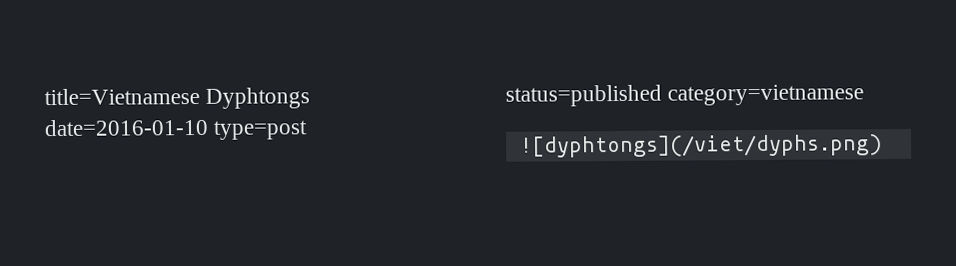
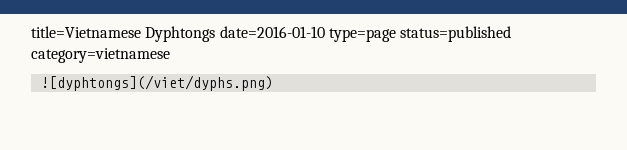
- title=Vietnamese Dyphtongs date=2016-01-10 type=post status=published category=vietnamese
+ title=Vietnamese Dyphtongs date=2016-01-10 type=page status=published category=vietnamese

